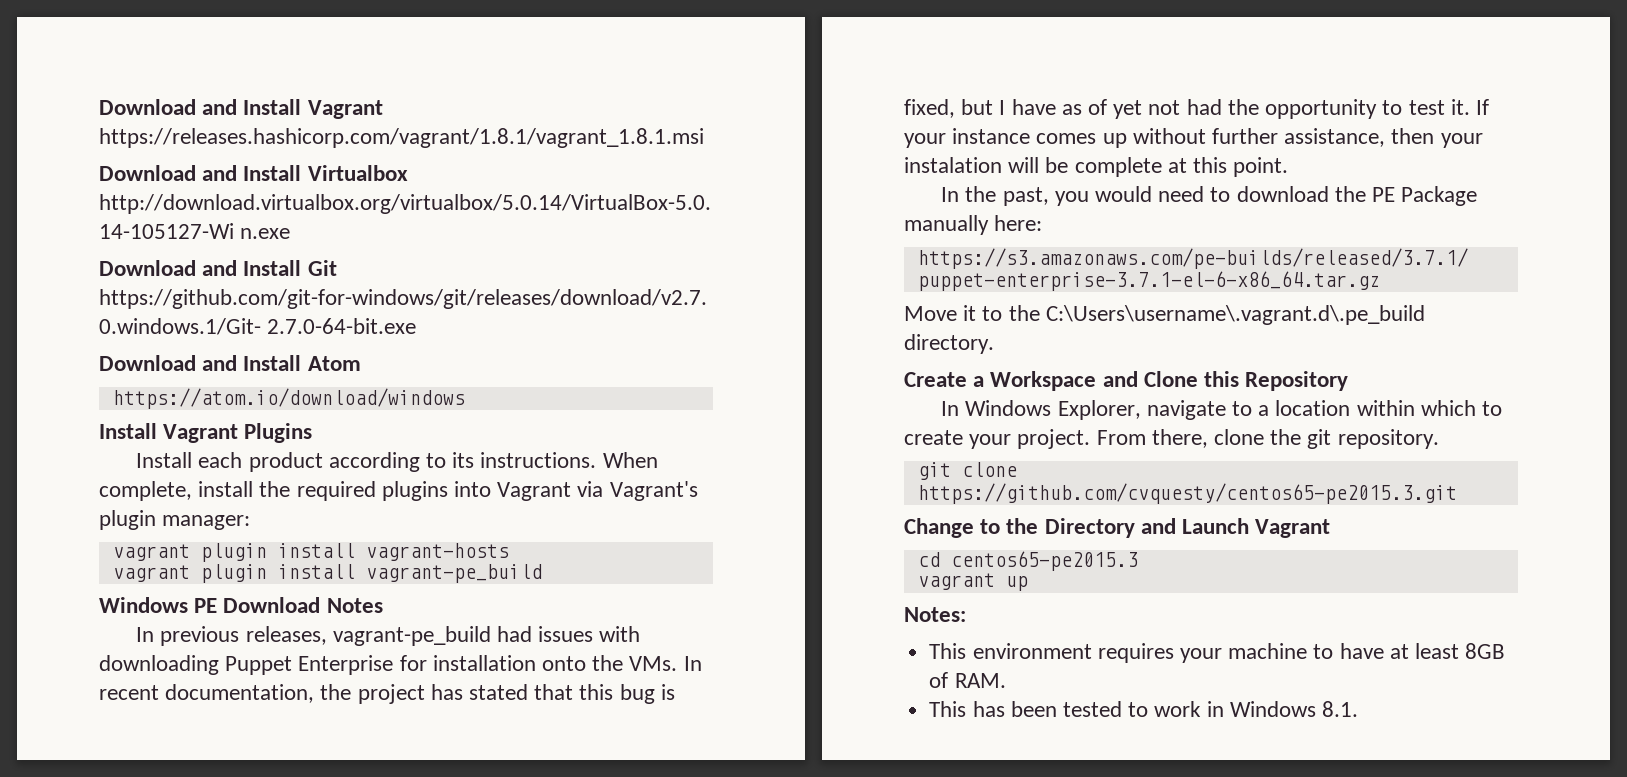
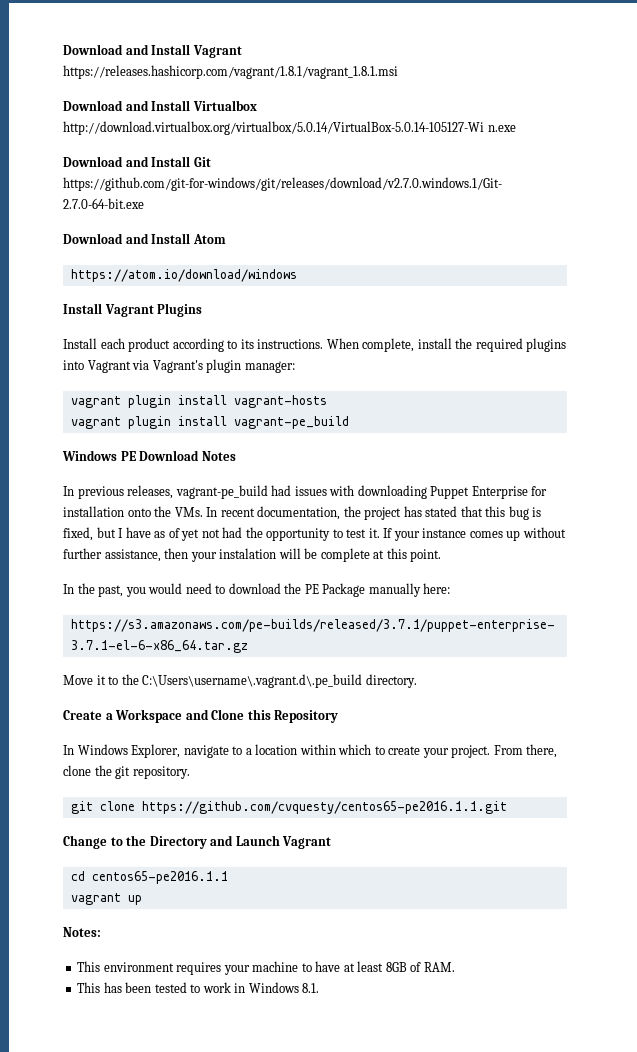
- git clone https://github.com/cvquesty/centos65-pe2015.3.git
+ git clone https://github.com/cvquesty/centos65-pe2016.1.1.git
- cd centos65-pe2015.3
+ cd centos65-pe2016.1.1

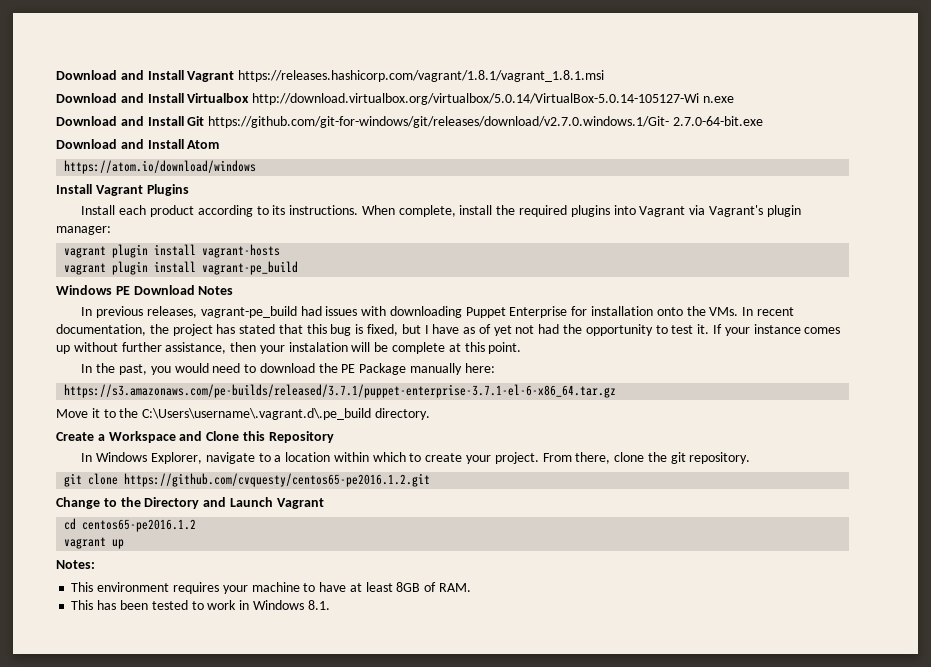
- git clone https://github.com/cvquesty/centos65-pe2016.1.1.git
+ git clone https://github.com/cvquesty/centos65-pe2016.1.2.git
- cd centos65-pe2016.1.1
+ cd centos65-pe2016.1.2

